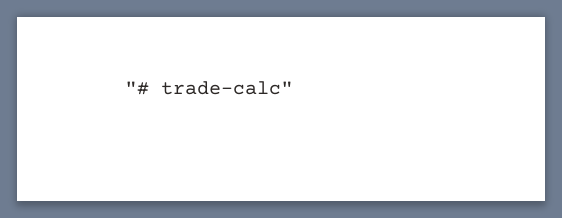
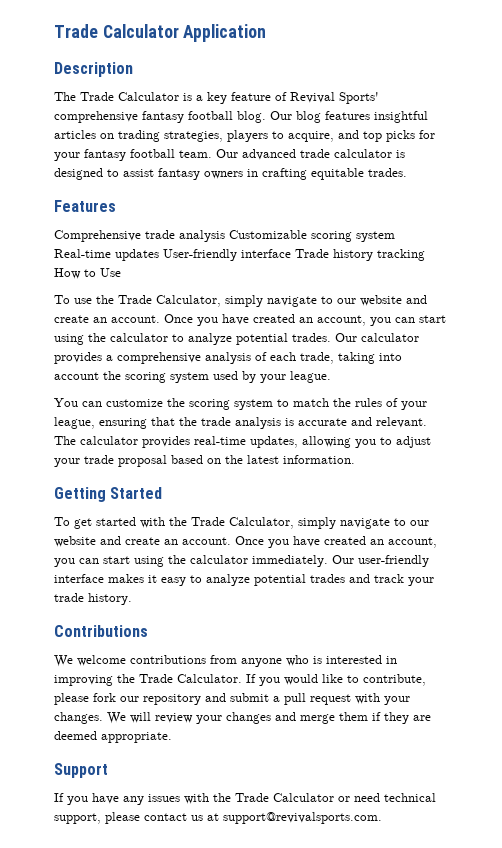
- "# trade-calc"
+ Trade Calculator Application
+ Description
+ The Trade Calculator is a key feature of Revival Sports' comprehensive fantasy football blog. Our blog features insightful articles on trading strategies, players to acquire, and top picks for your fantasy football team. Our advanced trade calculator is designed to assist fantasy owners in crafting equitable trades.
+ Features
+ Comprehensive trade analysis Customizable scoring system Real-time updates User-friendly interface Trade history tracking How to Use
+ To use the Trade Calculator, simply navigate to our website and create an account. Once you have created an account, you can start using the calculator to analyze potential trades. Our calculator provides a comprehensive analysis of each trade, taking into account the scoring system used by your league.
+ You can customize the scoring system to match the rules of your league, ensuring that the trade analysis is accurate and relevant. The calculator provides real-time updates, allowing you to adjust your trade proposal based on the latest information.
+ Getting Started
+ To get started with the Trade Calculator, simply navigate to our website and create an account. Once you have created an account, you can start using the calculator immediately. Our user-friendly interface makes it easy to analyze potential trades and track your trade history.
+ Contributions
+ We welcome contributions from anyone who is interested in improving the Trade Calculator. If you would like to contribute, please fork our repository and submit a pull request with your changes. We will review your changes and merge them if they are deemed appropriate.
+ Support
+ If you have any issues with the Trade Calculator or need technical support, please contact us at support@revivalsports.com.

